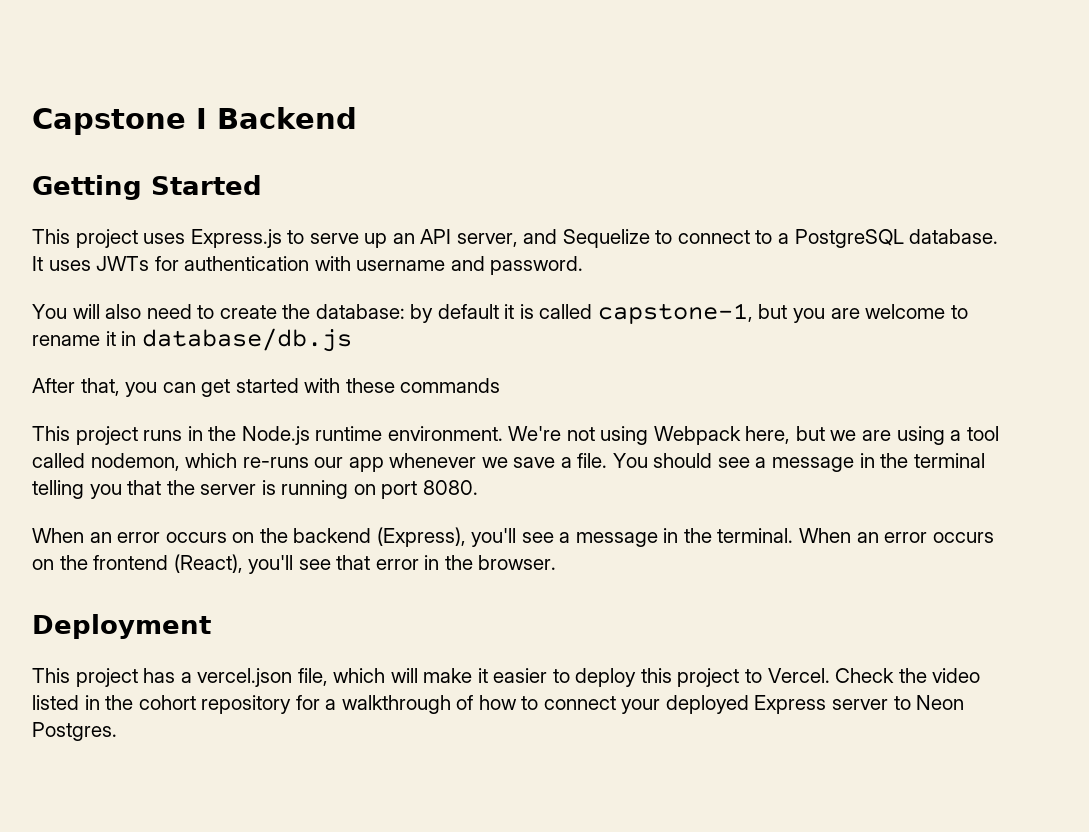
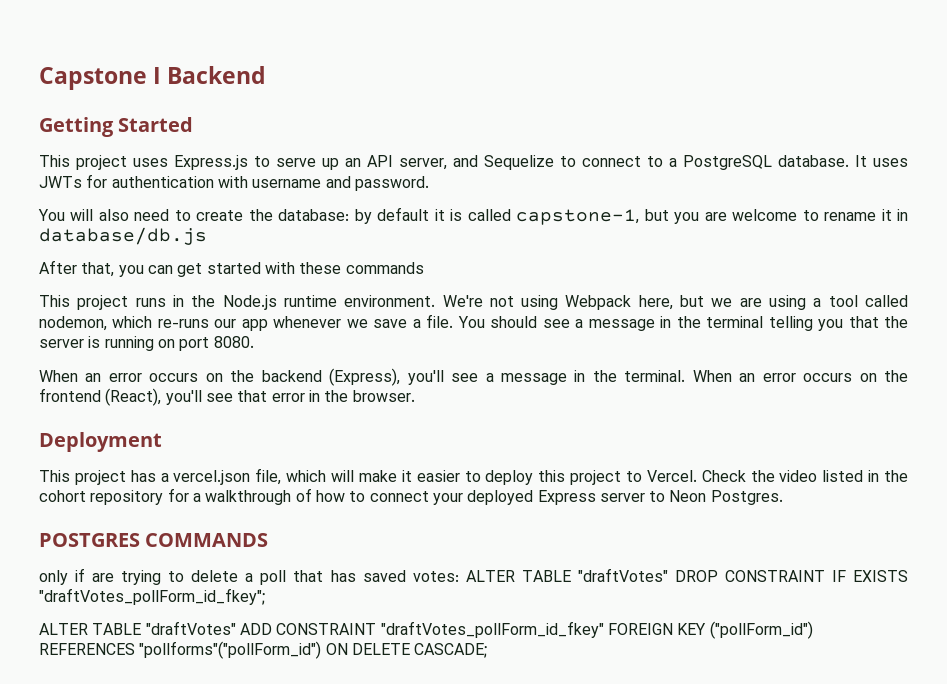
+ POSTGRES COMMANDS
+ only if are trying to delete a poll that has saved votes: ALTER TABLE "draftVotes" DROP CONSTRAINT IF EXISTS "draftVotes_pollForm_id_fkey";
+ ALTER TABLE "draftVotes" ADD CONSTRAINT "draftVotes_pollForm_id_fkey" FOREIGN KEY ("pollForm_id") REFERENCES "pollforms"("pollForm_id") ON DELETE CASCADE;

